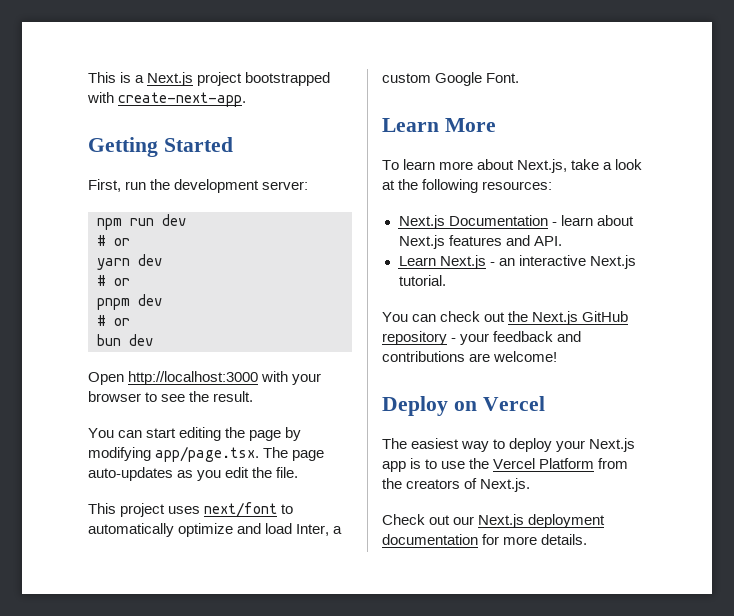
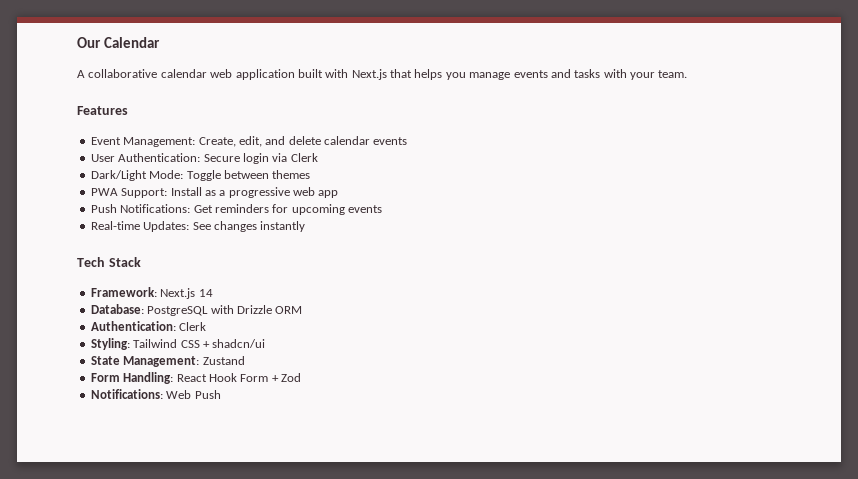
- This is a Next.js project bootstrapped with create-next-app.
- Getting Started
- First, run the development server:
- npm run dev
- # or
- yarn dev
- # or
- pnpm dev
- # or
- bun dev
- Open http://localhost:3000 with your browser to see the result.
- You can start editing the page by modifying app/page.tsx. The page auto-updates as you edit the file.
- This project uses next/font to automatically optimize and load Inter, a custom Google Font.
- Learn More
- To learn more about Next.js, take a look at the following resources:
- Next.js Documentation - learn about Next.js features and API.
- Learn Next.js - an interactive Next.js tutorial.
- You can check out the Next.js GitHub repository - your feedback and contributions are welcome!
- Deploy on Vercel
- The easiest way to deploy your Next.js app is to use the Vercel Platform from the creators of Next.js.
- Check out our Next.js deployment documentation for more details.
+ Our Calendar
+ A collaborative calendar web application built with Next.js that helps you manage events and tasks with your team.
+ Features
+ Event Management: Create, edit, and delete calendar events
+ User Authentication: Secure login via Clerk
+ Dark/Light Mode: Toggle between themes
+ PWA Support: Install as a progressive web app
+ Push Notifications: Get reminders for upcoming events
+ Real-time Updates: See changes instantly
+ Tech Stack
+ Framework: Next.js 14
+ Database: PostgreSQL with Drizzle ORM
+ Authentication: Clerk
+ Styling: Tailwind CSS + shadcn/ui
+ State Management: Zustand
+ Form Handling: React Hook Form + Zod
+ Notifications: Web Push

